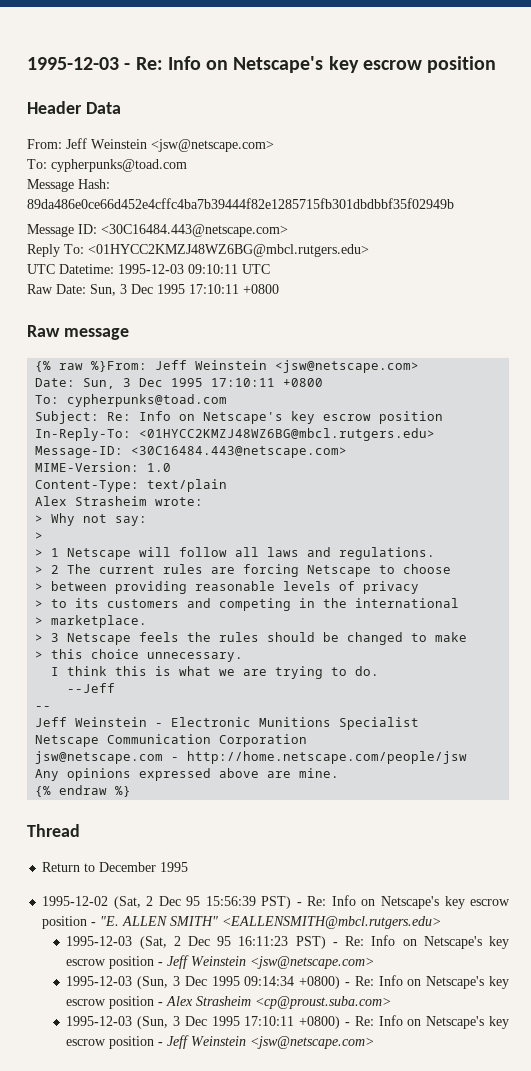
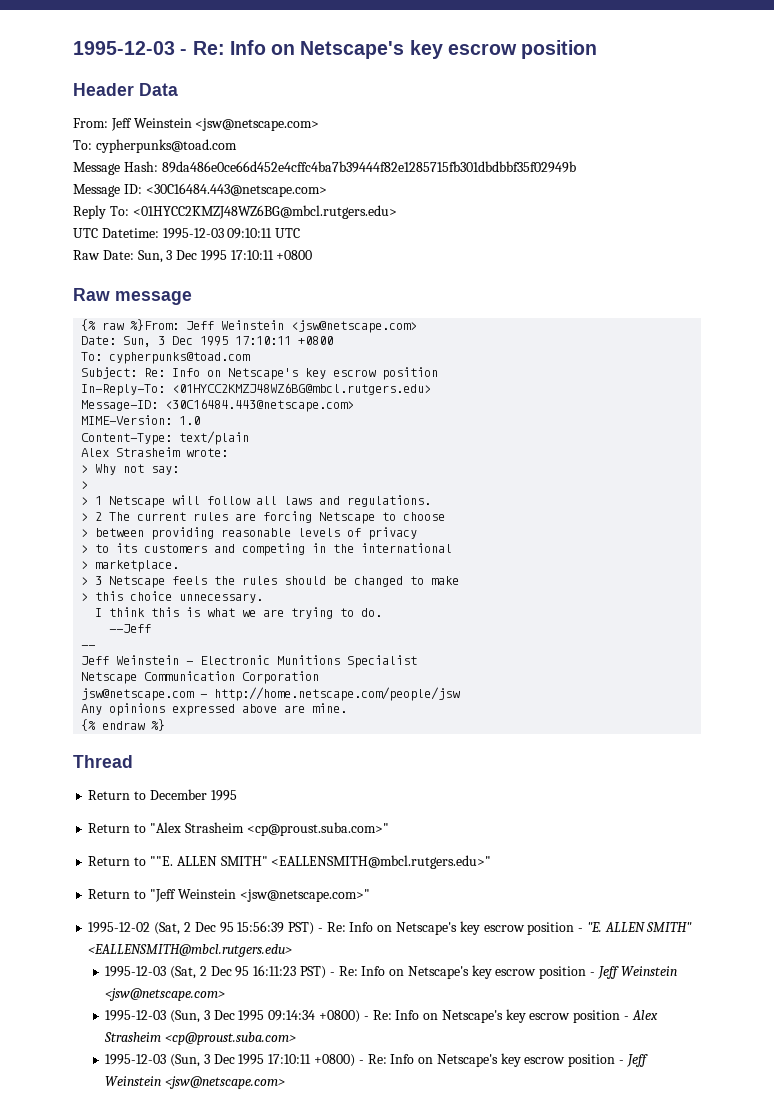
+ Return to "Alex Strasheim <cp@proust.suba.com>"
+ Return to ""E. ALLEN SMITH" <EALLENSMITH@mbcl.rutgers.edu>"
+ Return to "Jeff Weinstein <jsw@netscape.com>"

